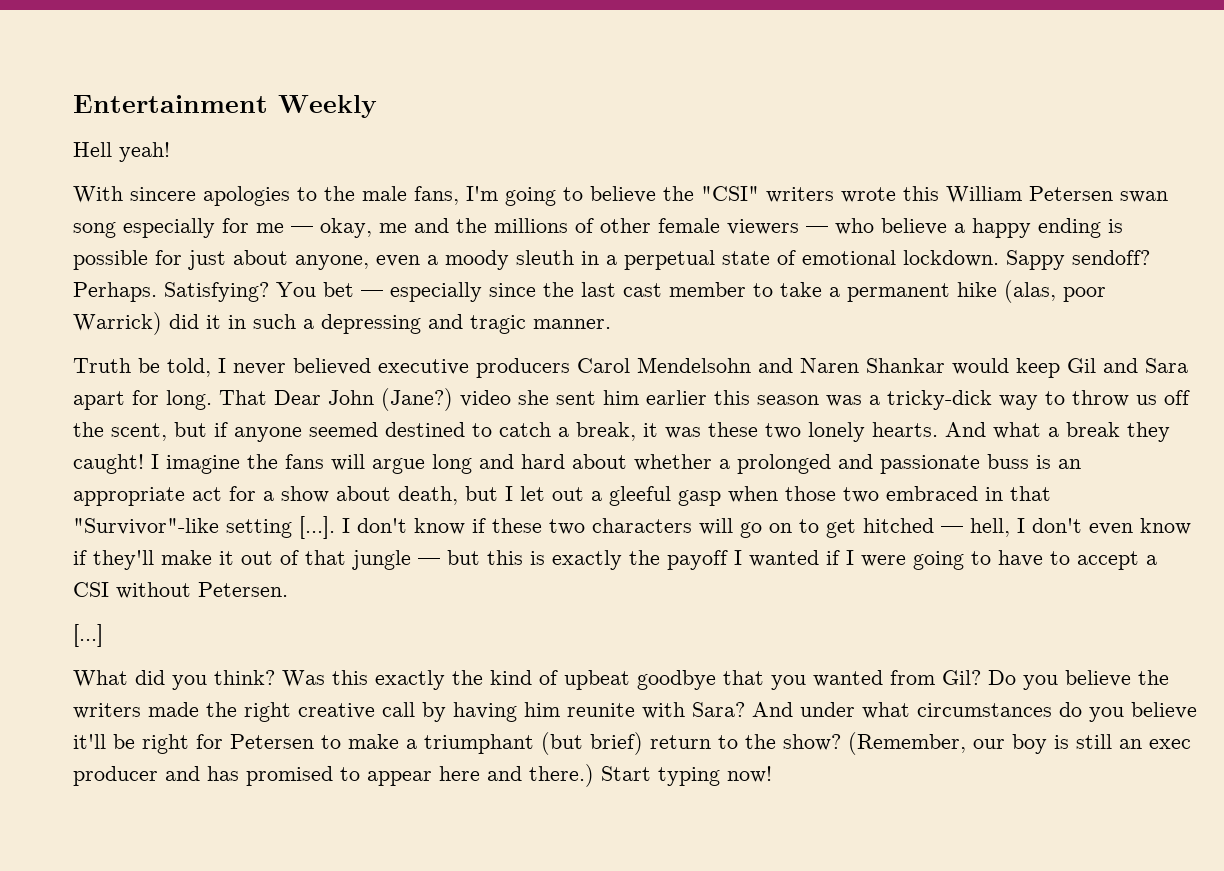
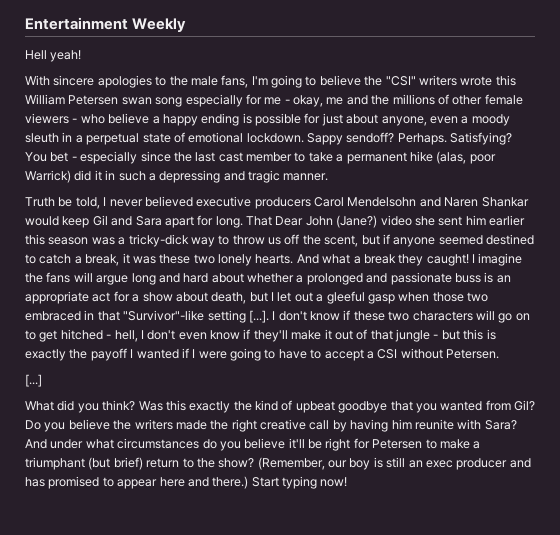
- With sincere apologies to the male fans, I'm going to believe the "CSI" writers wrote this William Petersen swan song especially for me — okay, me and the millions of other female viewers — who believe a happy ending is possible for just about anyone, even a moody sleuth in a perpetual state of emotional lockdown.
+ With sincere apologies to the male fans, I'm going to believe the "CSI" writers wrote this William Petersen swan song especially for me - okay, me and the millions of other female viewers - who believe a happy ending is possible for just about anyone, even a moody sleuth in a perpetual state of emotional lockdown.
- You bet — especially since the last cast member to take a permanent hike (alas, poor Warrick) did it in such a depressing and tragic manner.
+ You bet - especially since the last cast member to take a permanent hike (alas, poor Warrick) did it in such a depressing and tragic manner.
- I imagine the fans will argue long and hard about whether a prolonged and passionate buss is an appropriate act for a show about death, but I let out a gleeful gasp when those two embraced in that "Survivor"-like setting [...]. I don't know if these two characters will go on to get hitched — hell, I don't even know if they'll make it out of that jungle — but this is exactly the payoff I wanted if I were going to have to accept a CSI without Petersen.
+ I imagine the fans will argue long and hard about whether a prolonged and passionate buss is an appropriate act for a show about death, but I let out a gleeful gasp when those two embraced in that "Survivor"-like setting [...]. I don't know if these two characters will go on to get hitched - hell, I don't even know if they'll make it out of that jungle - but this is exactly the payoff I wanted if I were going to have to accept a CSI without Petersen.

